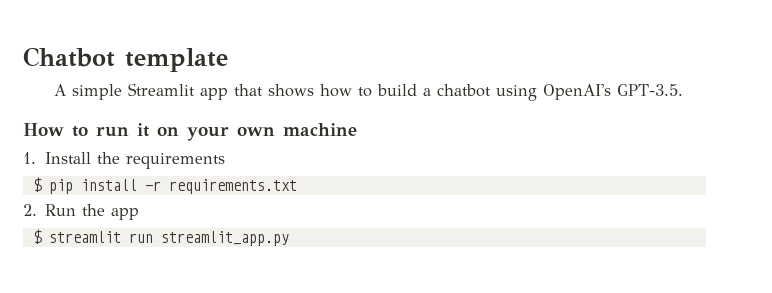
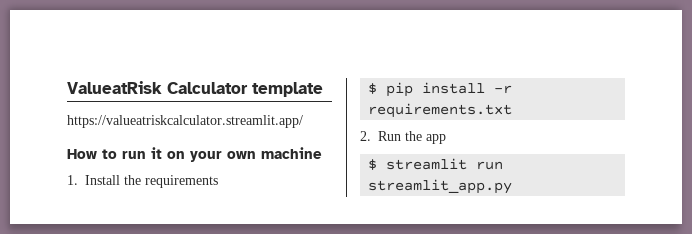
- Chatbot template
+ ValueatRisk Calculator template
- A simple Streamlit app that shows how to build a chatbot using OpenAI's GPT-3.5.
+ https://valueatriskcalculator.streamlit.app/

